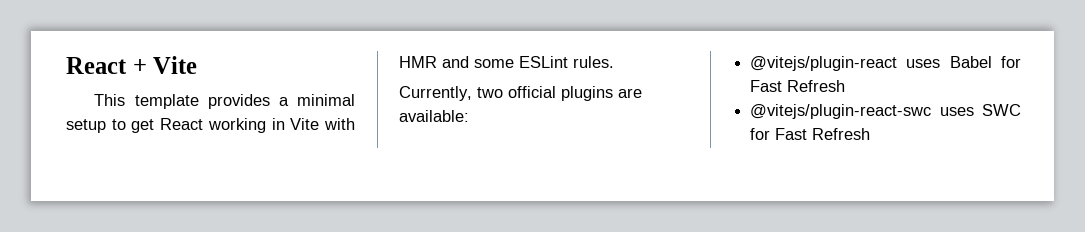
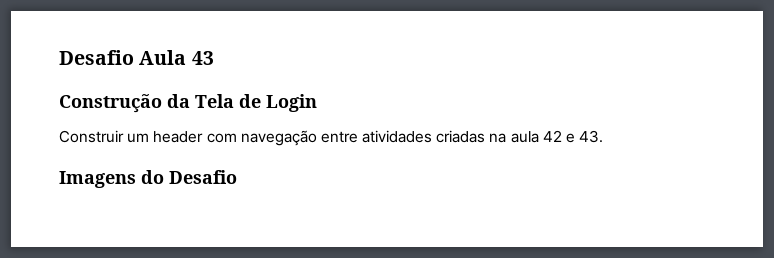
- React + Vite
- This template provides a minimal setup to get React working in Vite with HMR and some ESLint rules.
- Currently, two official plugins are available:
- @vitejs/plugin-react uses Babel for Fast Refresh
- @vitejs/plugin-react-swc uses SWC for Fast Refresh
+ Desafio Aula 43
+ Construção da Tela de Login
+ Construir um header com navegação entre atividades criadas na aula 42 e 43.
+ Imagens do Desafio

